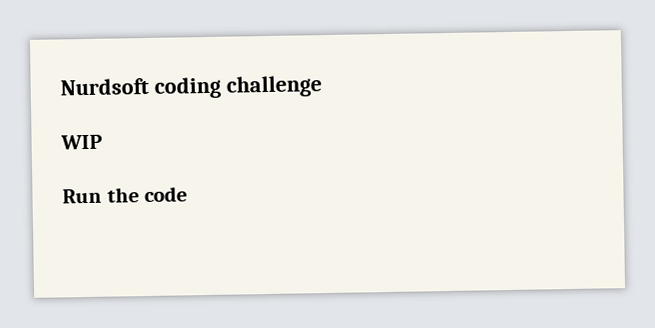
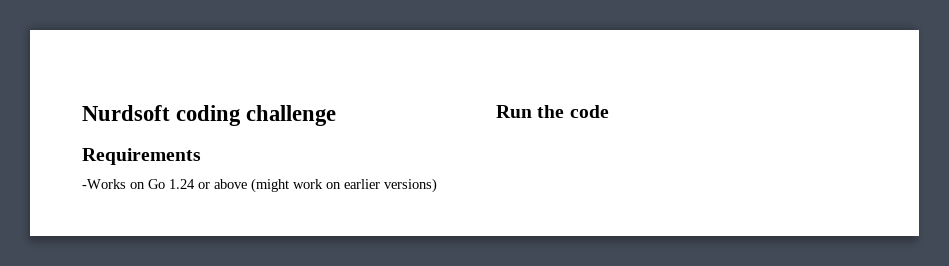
- WIP
+ Requirements
+ -Works on Go 1.24 or above (might work on earlier versions)

